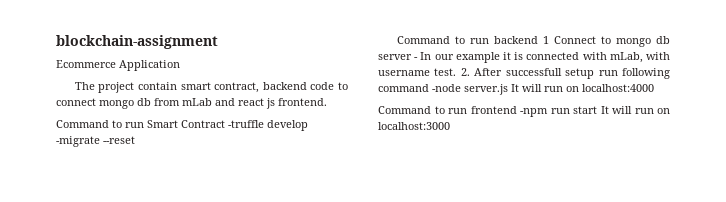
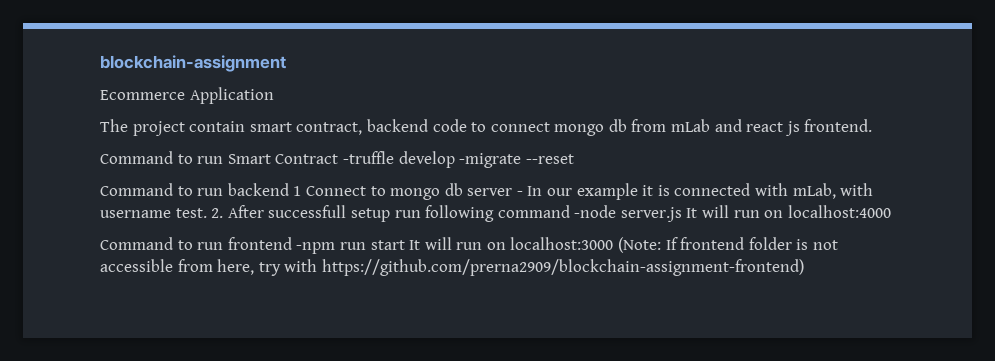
- Command to run frontend -npm run start It will run on localhost:3000
+ Command to run frontend -npm run start It will run on localhost:3000 (Note: If frontend folder is not accessible from here, try with https://github.com/prerna2909/blockchain-assignment-frontend)

